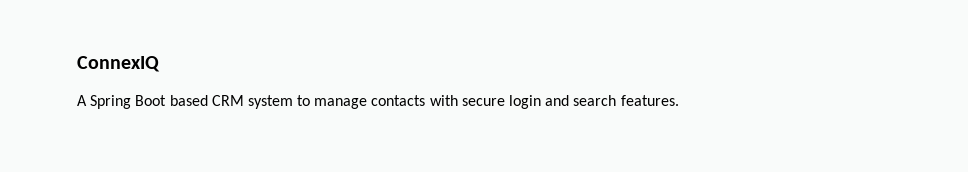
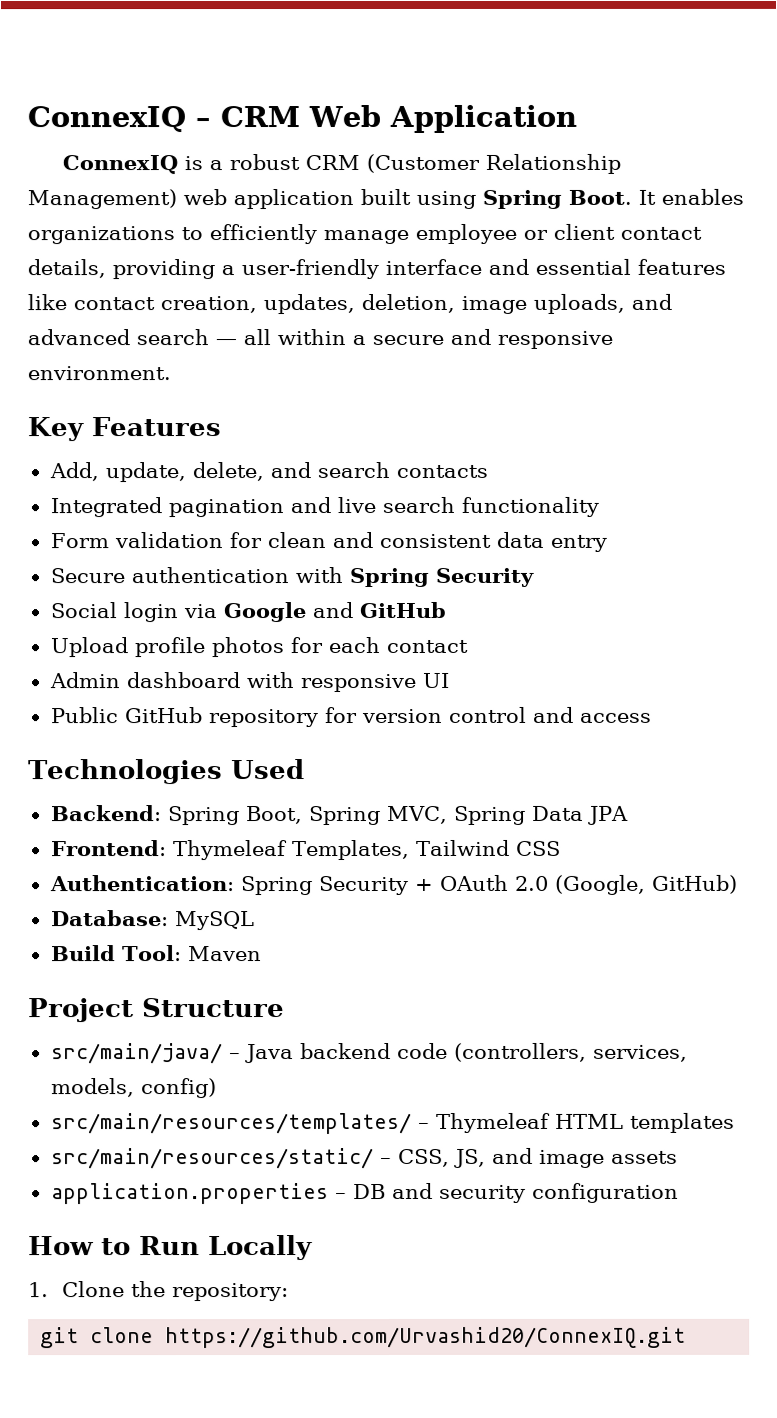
- ConnexIQ
- A Spring Boot based CRM system to manage contacts with secure login and search features.
+ ConnexIQ – CRM Web Application
+ ConnexIQ is a robust CRM (Customer Relationship Management) web application built using Spring Boot. It enables organizations to efficiently manage employee or client contact details, providing a user-friendly interface and essential features like contact creation, updates, deletion, image uploads, and advanced search — all within a secure and responsive environment.
+ Key Features
+ Add, update, delete, and search contacts
+ Integrated pagination and live search functionality
+ Form validation for clean and consistent data entry
+ Secure authentication with Spring Security
+ Social login via Google and GitHub
+ Upload profile photos for each contact
+ Admin dashboard with responsive UI
+ Public GitHub repository for version control and access
+ Technologies Used
+ Backend: Spring Boot, Spring MVC, Spring Data JPA
+ Frontend: Thymeleaf Templates, Tailwind CSS
+ Authentication: Spring Security + OAuth 2.0 (Google, GitHub)
+ Database: MySQL
+ Build Tool: Maven
+ Project Structure
+ src/main/java/ – Java backend code (controllers, services, models, config)
+ src/main/resources/templates/ – Thymeleaf HTML templates
+ src/main/resources/static/ – CSS, JS, and image assets
+ application.properties – DB and security configuration
+ How to Run Locally
+ 1. Clone the repository:
+ git clone https://github.com/Urvashid20/ConnexIQ.git

